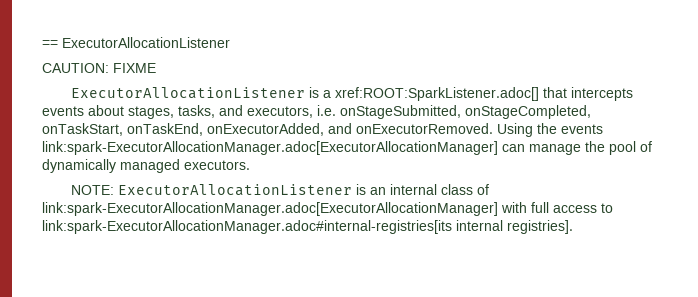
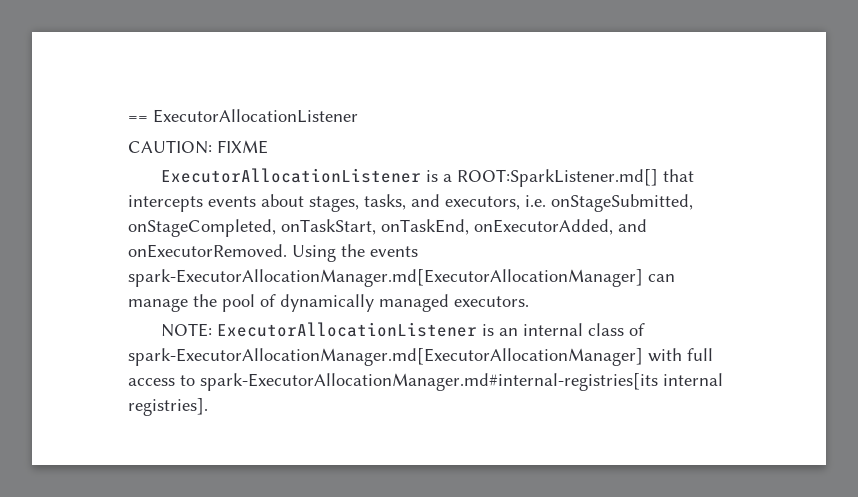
- ExecutorAllocationListener is a xref:ROOT:SparkListener.adoc[] that intercepts events about stages, tasks, and executors, i.e. onStageSubmitted, onStageCompleted, onTaskStart, onTaskEnd, onExecutorAdded, and onExecutorRemoved.
+ ExecutorAllocationListener is a ROOT:SparkListener.md[] that intercepts events about stages, tasks, and executors, i.e. onStageSubmitted, onStageCompleted, onTaskStart, onTaskEnd, onExecutorAdded, and onExecutorRemoved.
- Using the events link:spark-ExecutorAllocationManager.adoc[ExecutorAllocationManager] can manage the pool of dynamically managed executors.
+ Using the events spark-ExecutorAllocationManager.md[ExecutorAllocationManager] can manage the pool of dynamically managed executors.
- NOTE: ExecutorAllocationListener is an internal class of link:spark-ExecutorAllocationManager.adoc[ExecutorAllocationManager] with full access to link:spark-ExecutorAllocationManager.adoc#internal-registries[its internal registries].
+ NOTE: ExecutorAllocationListener is an internal class of spark-ExecutorAllocationManager.md[ExecutorAllocationManager] with full access to spark-ExecutorAllocationManager.md#internal-registries[its internal registries].

